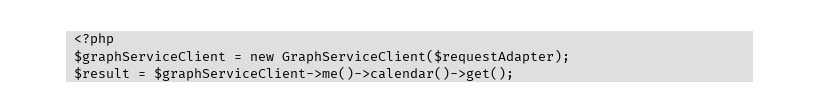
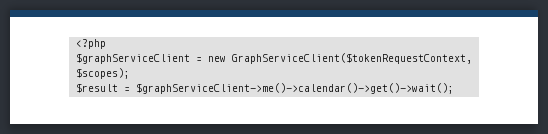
- $graphServiceClient = new GraphServiceClient($requestAdapter);
+ $graphServiceClient = new GraphServiceClient($tokenRequestContext, $scopes);
- $result = $graphServiceClient->me()->calendar()->get();
+ $result = $graphServiceClient->me()->calendar()->get()->wait();

